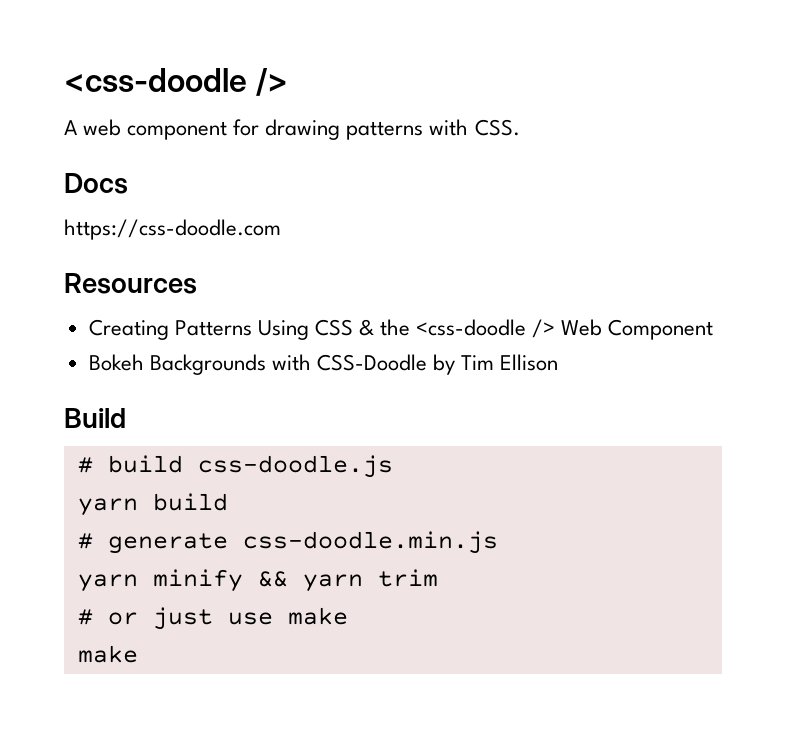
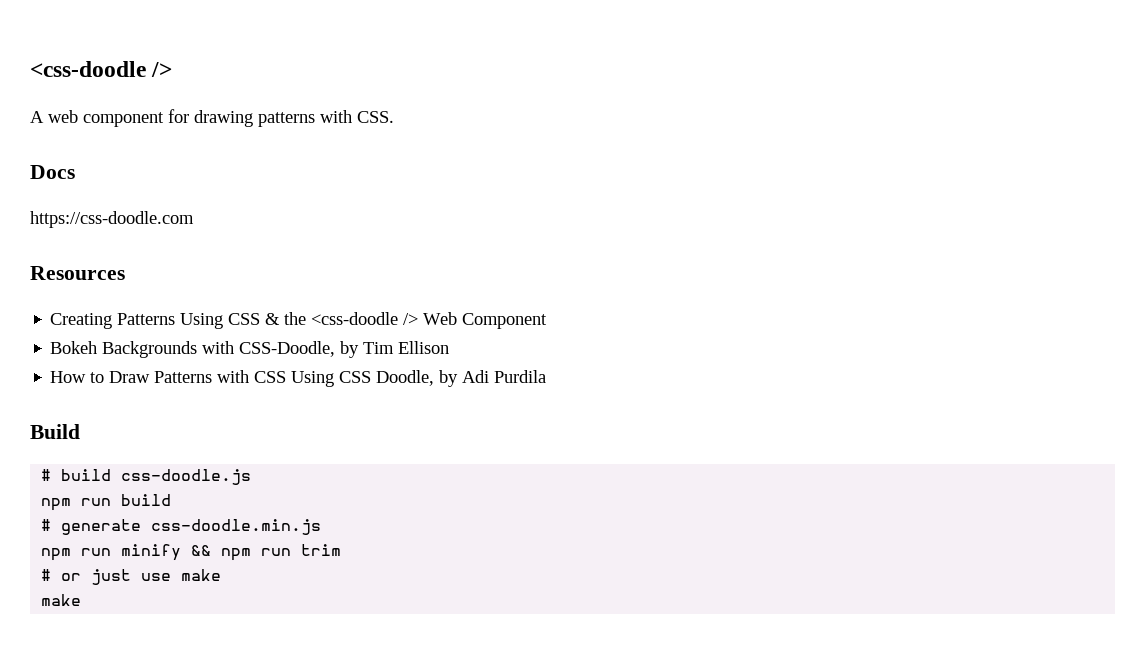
- Bokeh Backgrounds with CSS-Doodle by Tim Ellison
+ Bokeh Backgrounds with CSS-Doodle, by Tim Ellison
+ How to Draw Patterns with CSS Using CSS Doodle, by Adi Purdila
- yarn build
+ npm run build
- yarn minify && yarn trim
+ npm run minify && npm run trim

